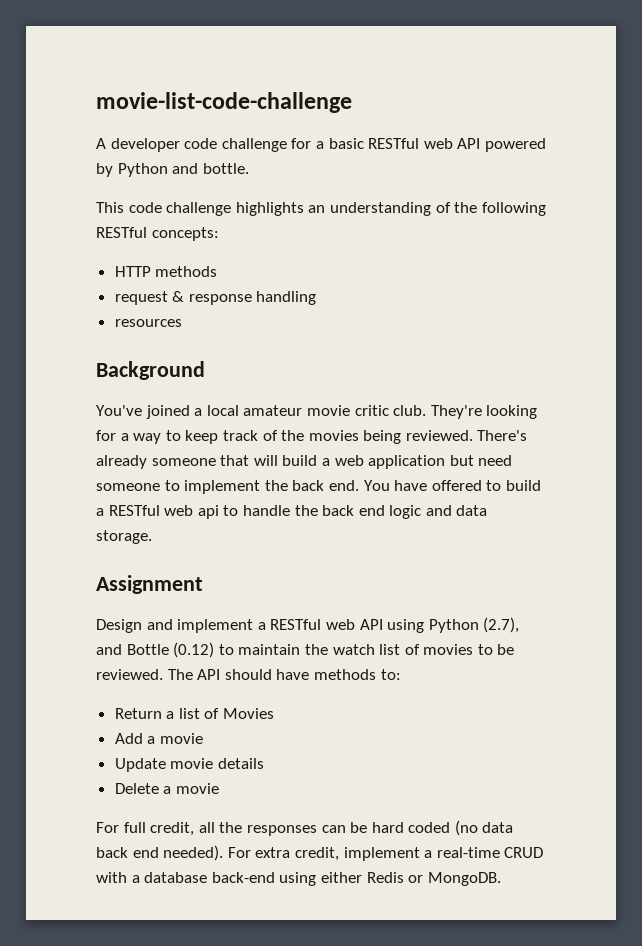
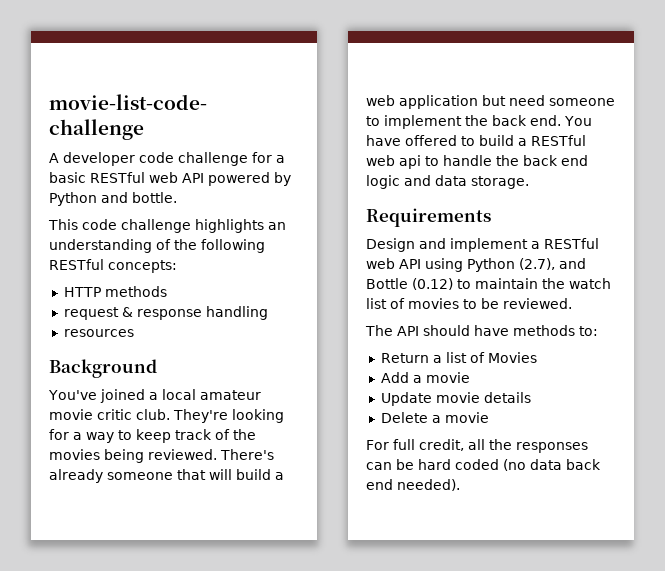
- Assignment
+ Requirements
- Design and implement a RESTful web API using Python (2.7), and Bottle (0.12) to maintain the watch list of movies to be reviewed. The API should have methods to:
+ Design and implement a RESTful web API using Python (2.7), and Bottle (0.12) to maintain the watch list of movies to be reviewed.
+ The API should have methods to:
- For extra credit, implement a real-time CRUD with a database back-end using either Redis or MongoDB.

